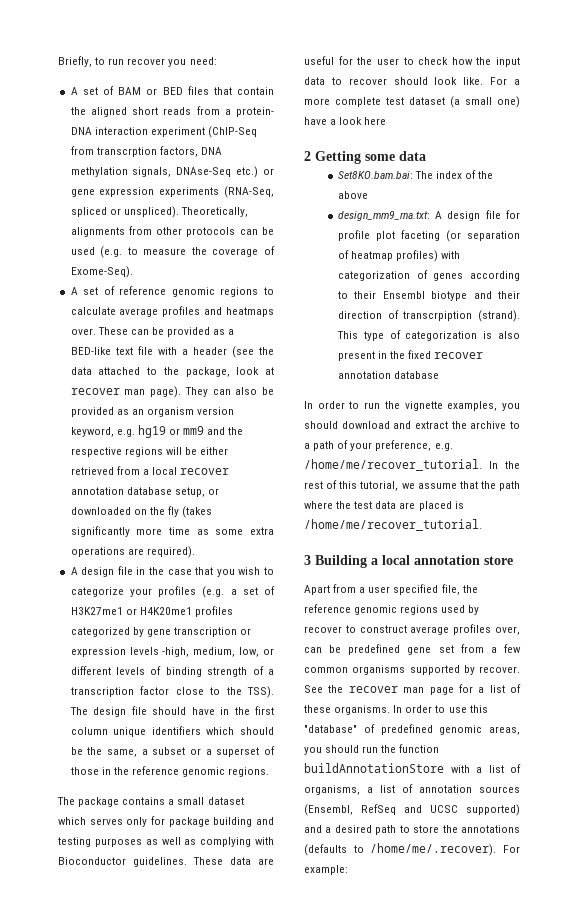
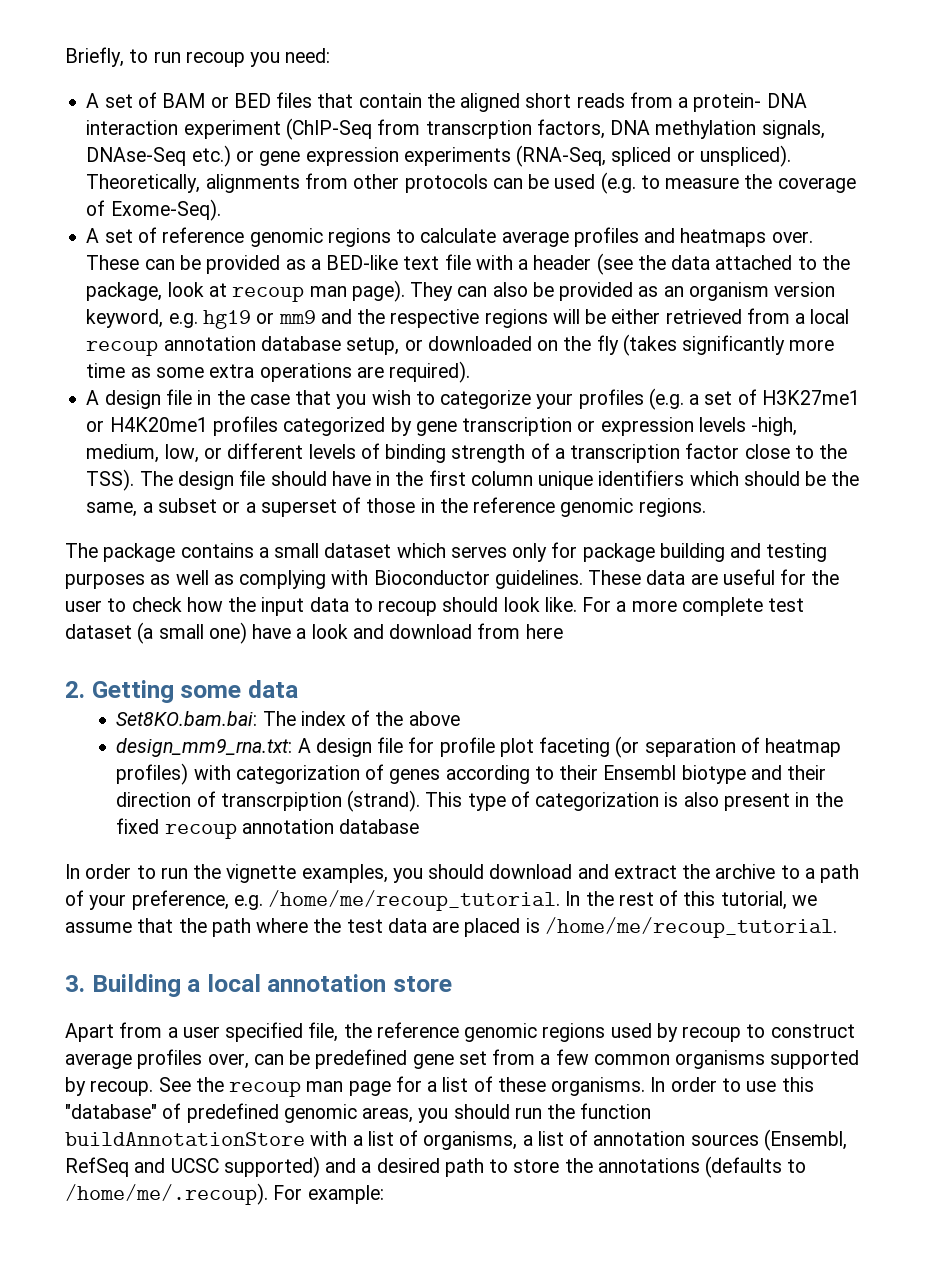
- Briefly, to run recover you need:
+ Briefly, to run recoup you need:
- These can be provided as a BED-like text file with a header (see the data attached to the package, look at recover man page).
+ These can be provided as a BED-like text file with a header (see the data attached to the package, look at recoup man page).
- They can also be provided as an organism version keyword, e.g. hg19 or mm9 and the respective regions will be either retrieved from a local recover annotation database setup, or downloaded on the fly (takes significantly more time as some extra operations are required).
+ They can also be provided as an organism version keyword, e.g. hg19 or mm9 and the respective regions will be either retrieved from a local recoup annotation database setup, or downloaded on the fly (takes significantly more time as some extra operations are required).
- These data are useful for the user to check how the input data to recover should look like.
+ These data are useful for the user to check how the input data to recoup should look like.
- For a more complete test dataset (a small one) have a look here
+ For a more complete test dataset (a small one) have a look and download from here
- 2 Getting some data
+ 2. Getting some data
- This type of categorization is also present in the fixed recover annotation database
+ This type of categorization is also present in the fixed recoup annotation database
- In order to run the vignette examples, you should download and extract the archive to a path of your preference, e.g. /home/me/recover_tutorial.
+ In order to run the vignette examples, you should download and extract the archive to a path of your preference, e.g. /home/me/recoup_tutorial.
- In the rest of this tutorial, we assume that the path where the test data are placed is /home/me/recover_tutorial.
- 3 Building a local annotation store
+ In the rest of this tutorial, we assume that the path where the test data are placed is /home/me/recoup_tutorial.
+ 3. Building a local annotation store
- Apart from a user specified file, the reference genomic regions used by recover to construct average profiles over, can be predefined gene set from a few common organisms supported by recover.
+ Apart from a user specified file, the reference genomic regions used by recoup to construct average profiles over, can be predefined gene set from a few common organisms supported by recoup.
- See the recover man page for a list of these organisms.
+ See the recoup man page for a list of these organisms.
- In order to use this "database" of predefined genomic areas, you should run the function buildAnnotationStore with a list of organisms, a list of annotation sources (Ensembl, RefSeq and UCSC supported) and a desired path to store the annotations (defaults to /home/me/.recover). For example:
+ In order to use this "database" of predefined genomic areas, you should run the function buildAnnotationStore with a list of organisms, a list of annotation sources (Ensembl, RefSeq and UCSC supported) and a desired path to store the annotations (defaults to /home/me/.recoup). For example:

